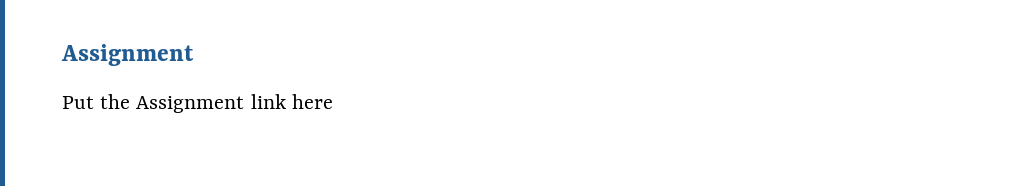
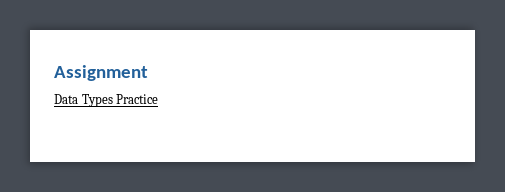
- Put the Assignment link here
+ Data Types Practice

